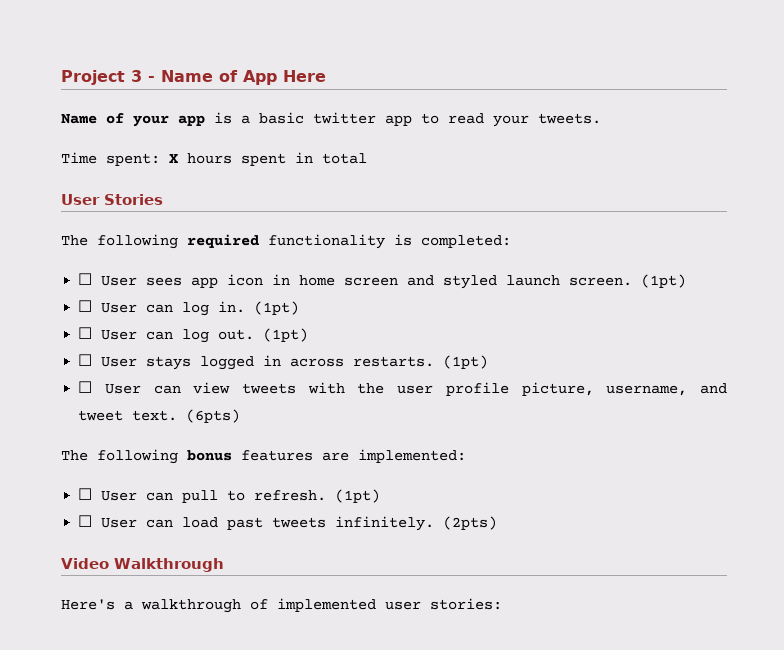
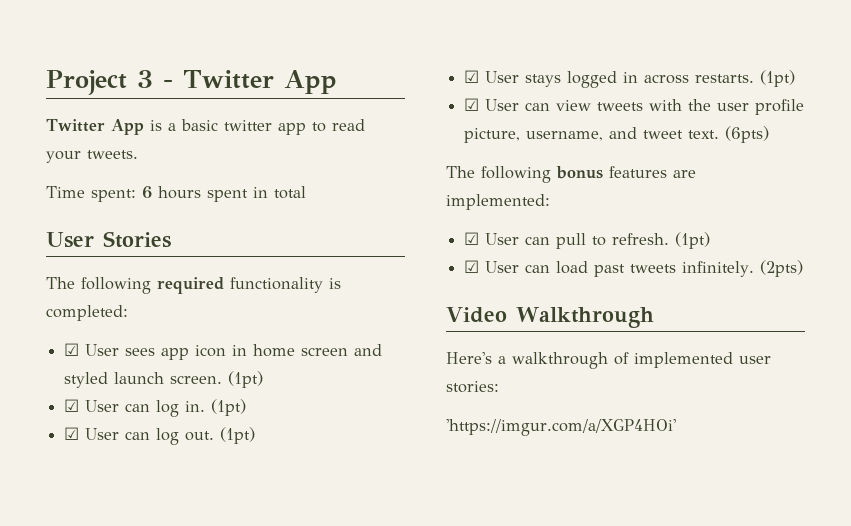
- Project 3 - Name of App Here
- Name of your app is a basic twitter app to read your tweets.
+ Project 3 - Twitter App
+ Twitter App is a basic twitter app to read your tweets.
- Time spent: X hours spent in total
+ Time spent: 6 hours spent in total
- ☐ User sees app icon in home screen and styled launch screen.
+ ☑ User sees app icon in home screen and styled launch screen.
- ☐ User can log in.
+ ☑ User can log in.
- ☐ User can log out.
+ ☑ User can log out.
- ☐ User stays logged in across restarts.
+ ☑ User stays logged in across restarts.
- ☐ User can view tweets with the user profile picture, username, and tweet text.
+ ☑ User can view tweets with the user profile picture, username, and tweet text.
- ☐ User can pull to refresh.
+ ☑ User can pull to refresh.
- ☐ User can load past tweets infinitely.
+ ☑ User can load past tweets infinitely.
+ 'https://imgur.com/a/XGP4HOi'

